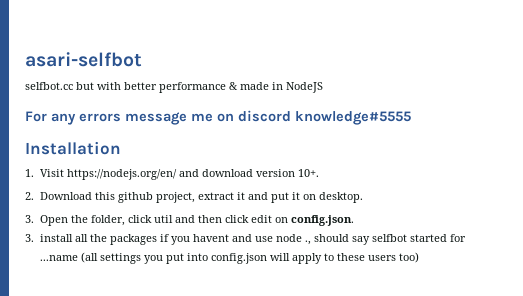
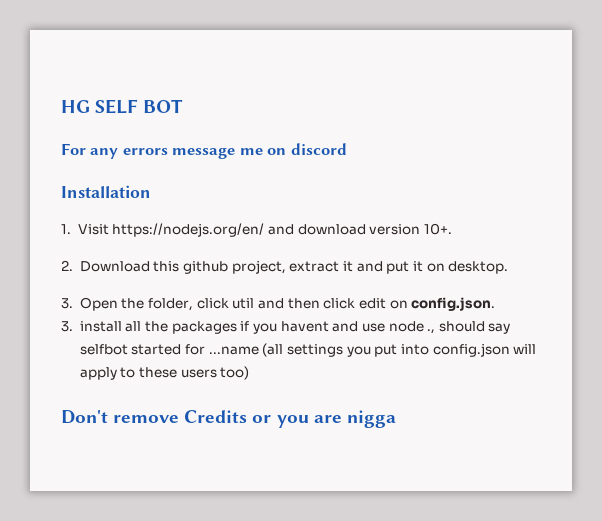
- asari-selfbot
- selfbot.cc but with better performance & made in NodeJS
+ HG SELF BOT
- For any errors message me on discord knowledge#5555
+ For any errors message me on discord
+ Don't remove Credits or you are nigga

